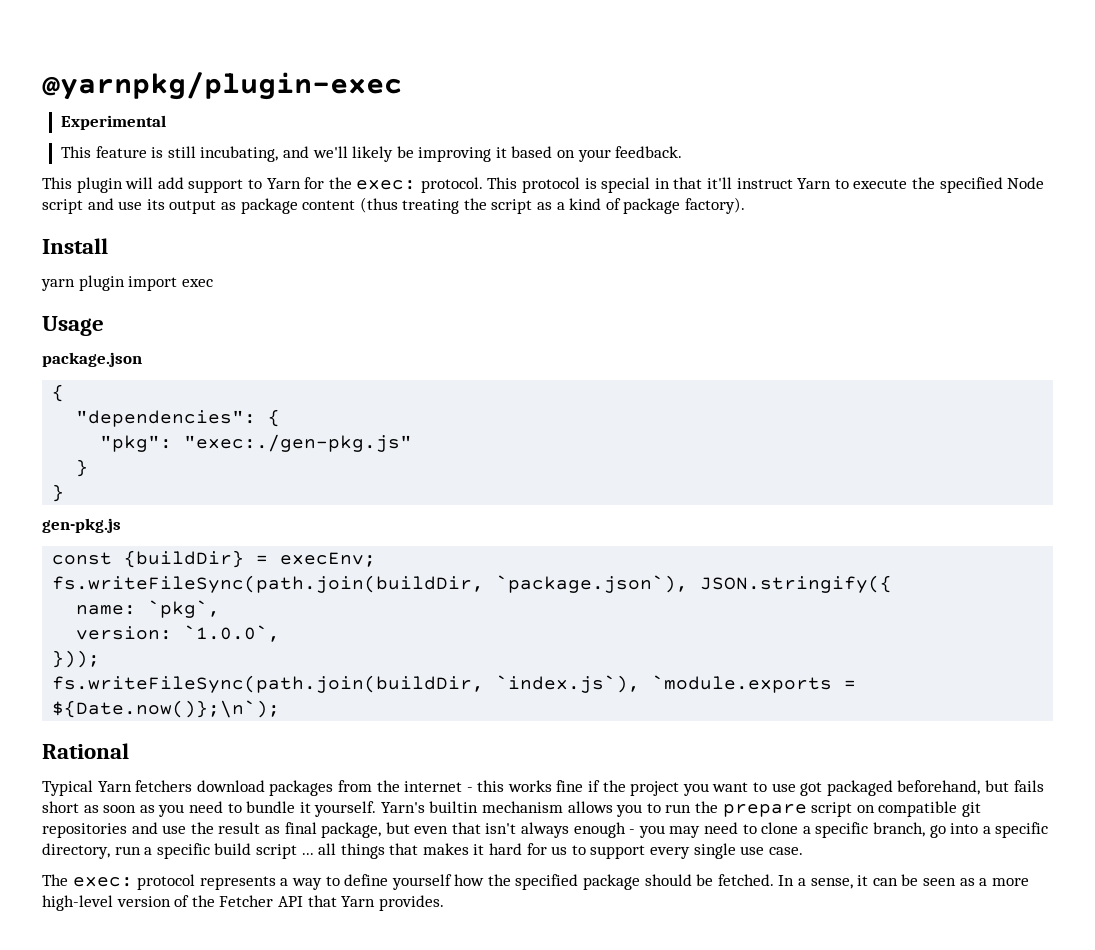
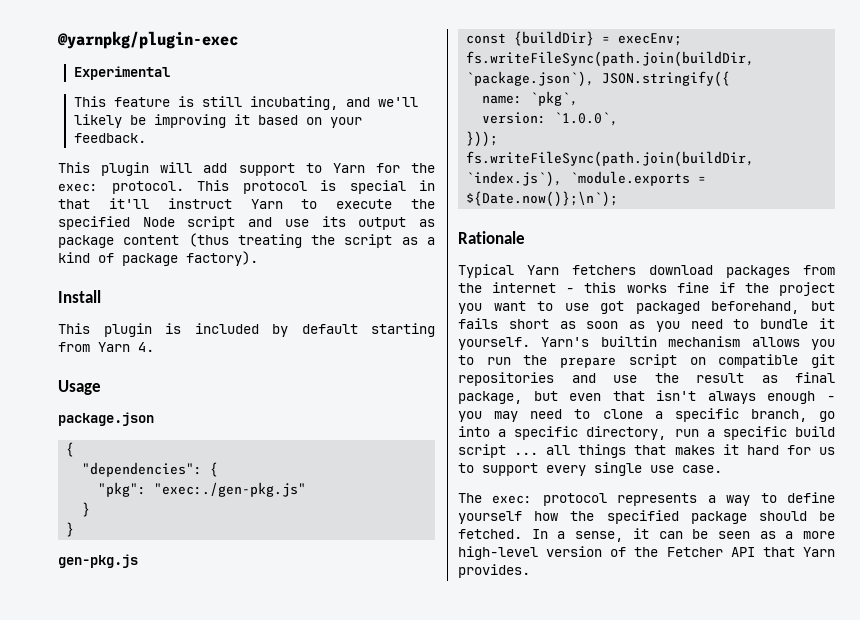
- yarn plugin import exec
+ This plugin is included by default starting from Yarn 4.
- Rational
+ Rationale

